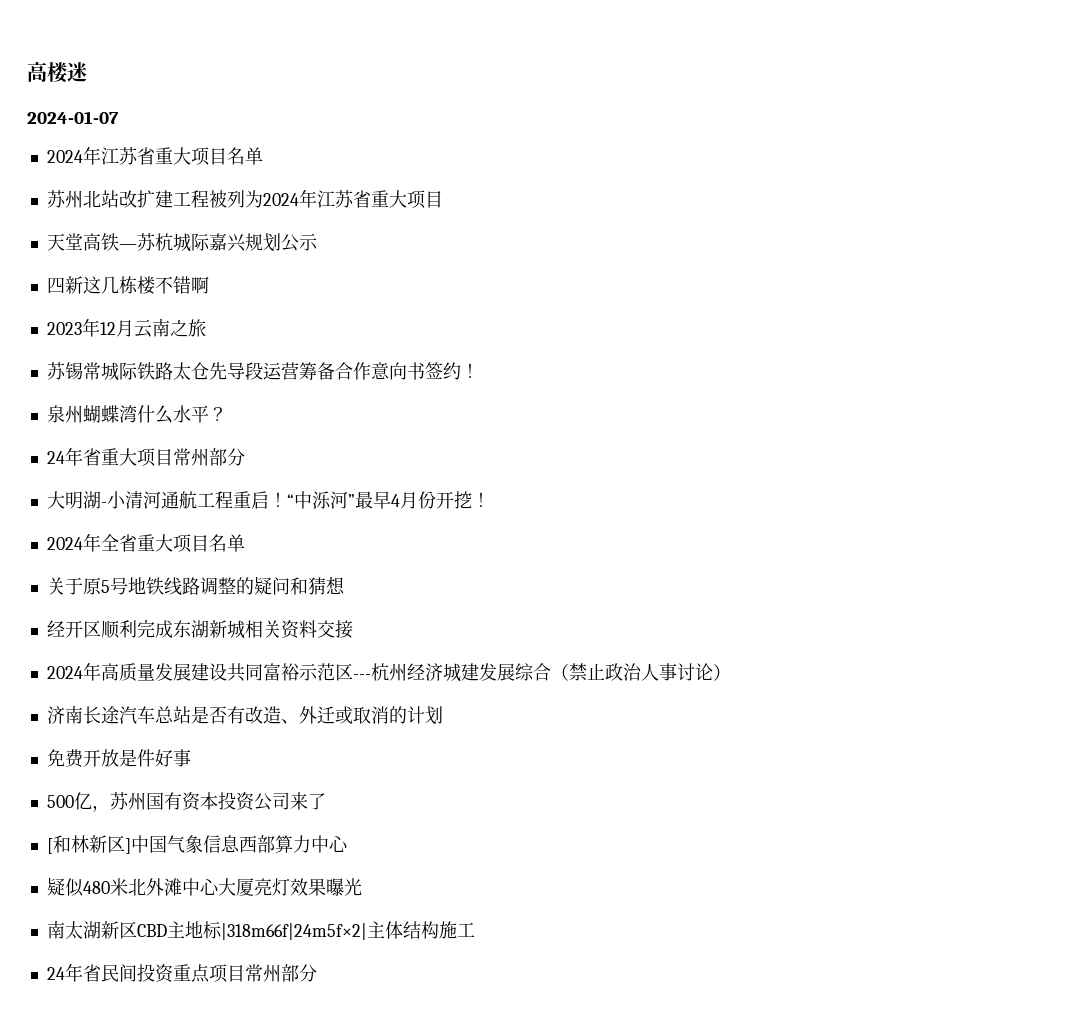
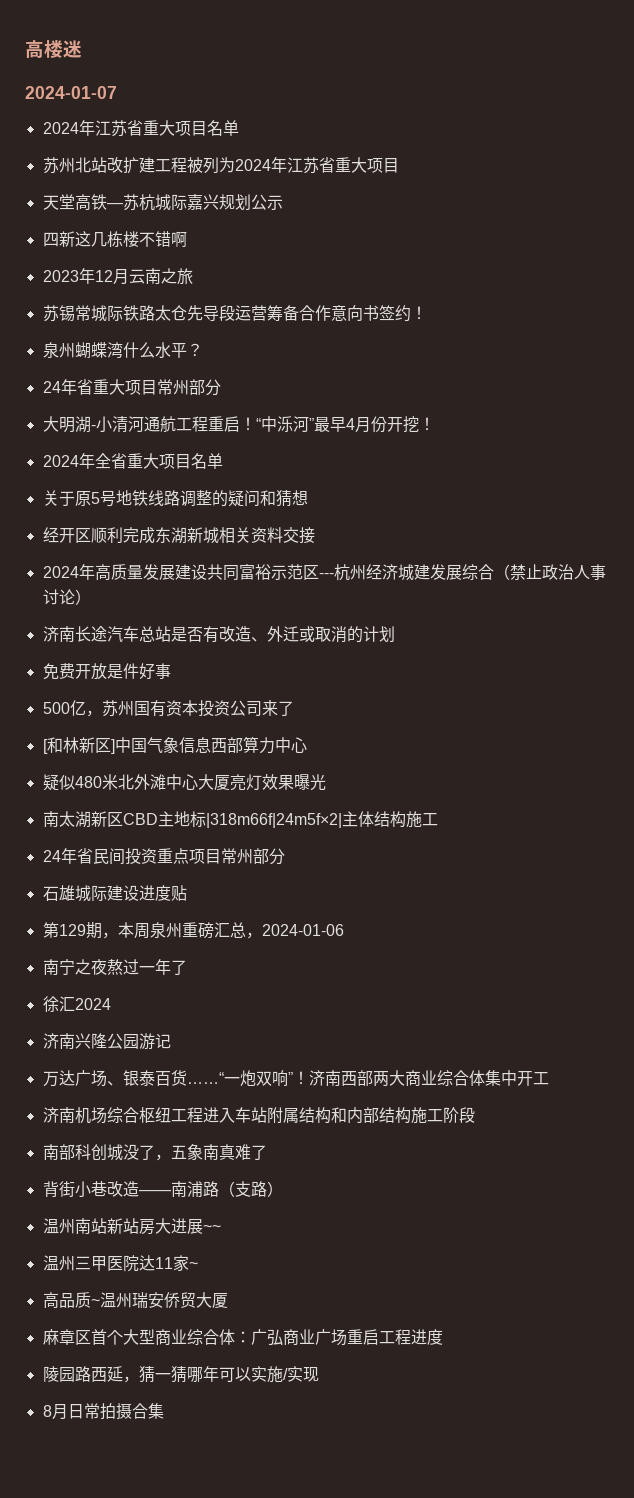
+ 石雄城际建设进度贴
+ 第129期，本周泉州重磅汇总，2024-01-06
+ 南宁之夜熬过一年了
+ 徐汇2024
+ 济南兴隆公园游记
+ 万达广场、银泰百货……“一炮双响”！济南西部两大商业综合体集中开工
+ 济南机场综合枢纽工程进入车站附属结构和内部结构施工阶段
+ 南部科创城没了，五象南真难了
+ 背街小巷改造——南浦路（支路）
+ 温州南站新站房大进展~~
+ 温州三甲医院达11家~
+ 高品质~温州瑞安侨贸大厦
+ 麻章区首个大型商业综合体：广弘商业广场重启工程进度
+ 陵园路西延，猜一猜哪年可以实施/实现
+ 8月日常拍摄合集

